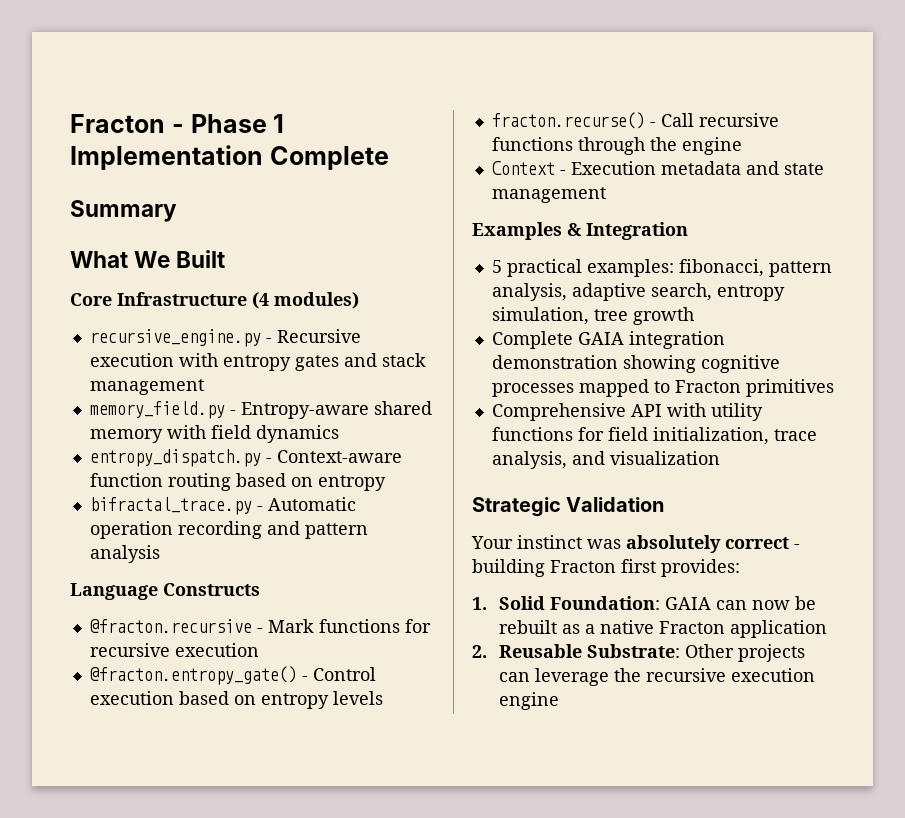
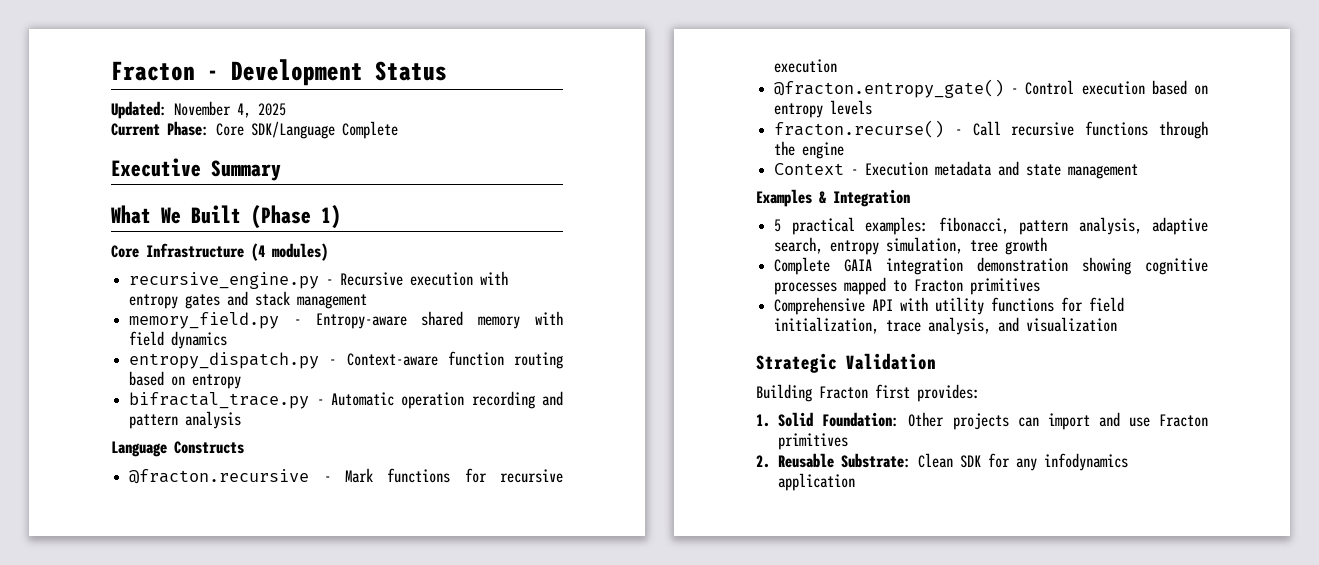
- Fracton - Phase 1 Implementation Complete
+ Fracton - Development Status
+ Updated: November 4, 2025
+ Current Phase: Core SDK/Language Complete
- Summary
+ Executive Summary
- What We Built
+ What We Built (Phase 1)
- Your instinct was absolutely correct - building Fracton first provides:
+ Building Fracton first provides:
- 1. Solid Foundation: GAIA can now be rebuilt as a native Fracton application
- 2. Reusable Substrate: Other projects can leverage the recursive execution engine
+ 1. Solid Foundation: Other projects can import and use Fracton primitives
+ 2. Reusable Substrate: Clean SDK for any infodynamics application

